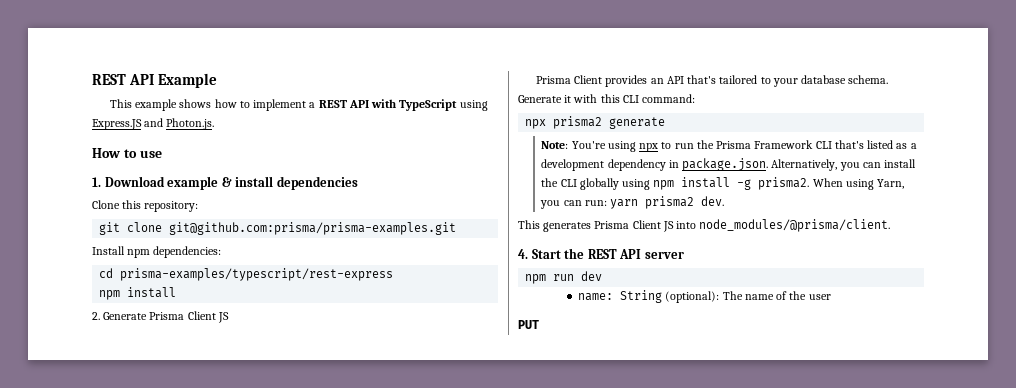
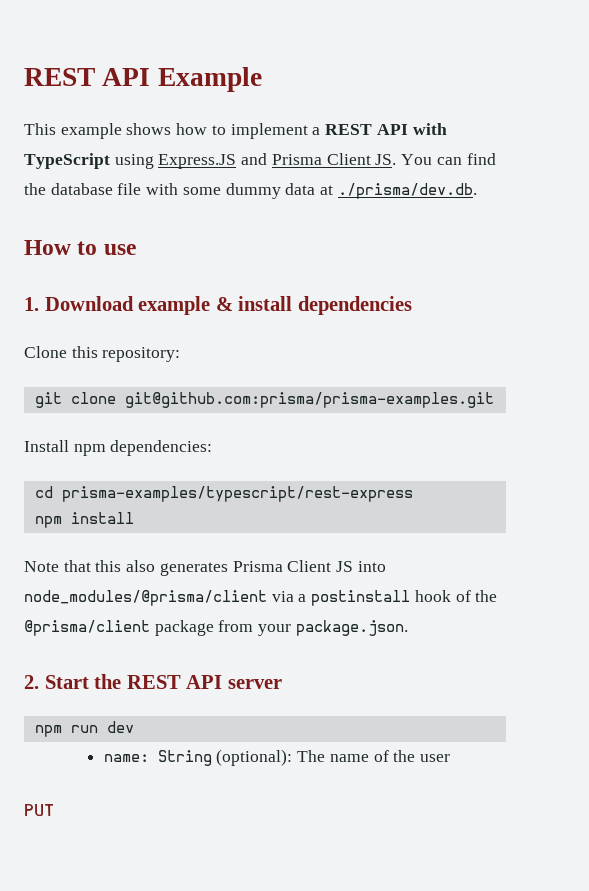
- This example shows how to implement a REST API with TypeScript using Express.JS and Photon.js.
+ This example shows how to implement a REST API with TypeScript using Express.JS and Prisma Client JS. You can find the database file with some dummy data at ./prisma/dev.db.
- 2. Generate Prisma Client JS
- Prisma Client provides an API that's tailored to your database schema. Generate it with this CLI command:
- npx prisma2 generate
- Note: You're using npx to run the Prisma Framework CLI that's listed as a development dependency in package.json. Alternatively, you can install the CLI globally using npm install -g prisma2. When using Yarn, you can run: yarn prisma2 dev.
- This generates Prisma Client JS into node_modules/@prisma/client.
- 4. Start the REST API server
+ Note that this also generates Prisma Client JS into node_modules/@prisma/client via a postinstall hook of the @prisma/client package from your package.json.
+ 2. Start the REST API server

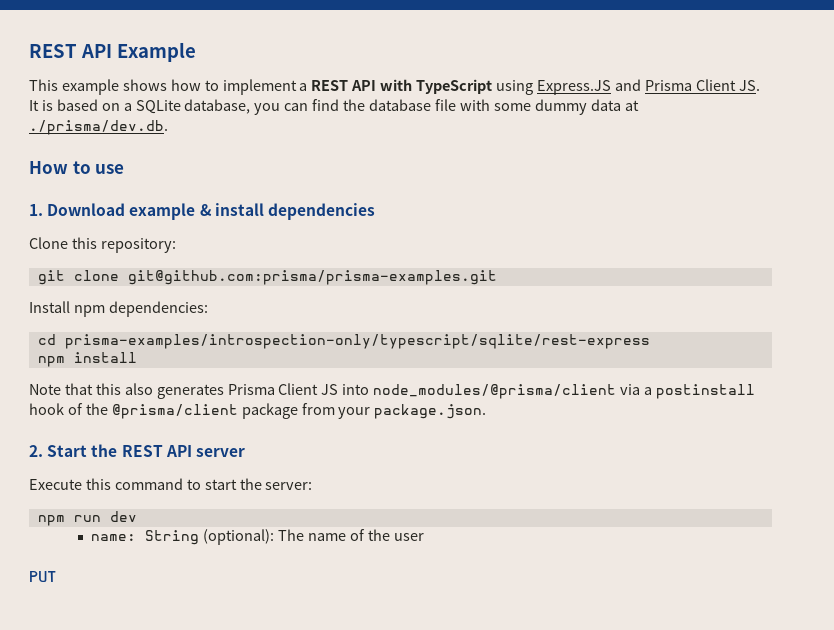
- This example shows how to implement a REST API with TypeScript using Express.JS and Prisma Client JS. You can find the database file with some dummy data at ./prisma/dev.db.
+ This example shows how to implement a REST API with TypeScript using Express.JS and Prisma Client JS. It is based on a SQLite database, you can find the database file with some dummy data at ./prisma/dev.db.
- cd prisma-examples/typescript/rest-express
+ cd prisma-examples/introspection-only/typescript/sqlite/rest-express
+ Execute this command to start the server:

